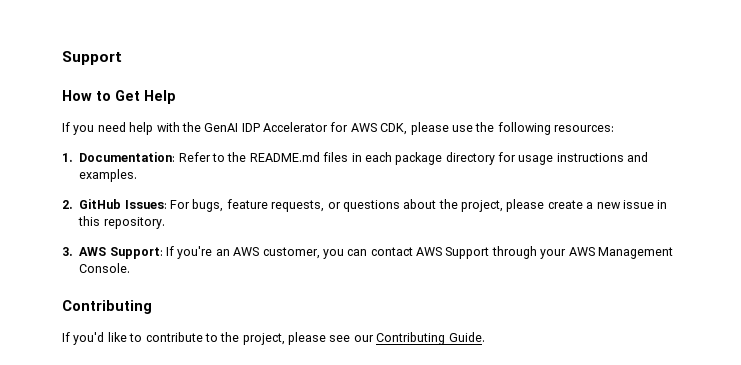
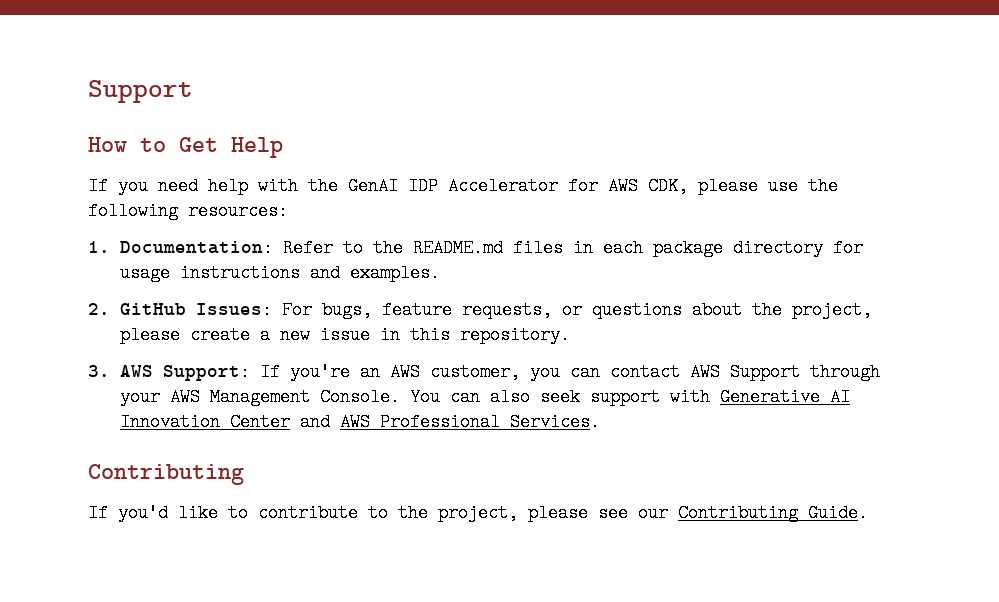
+ You can also seek support with Generative AI Innovation Center and AWS Professional Services.

